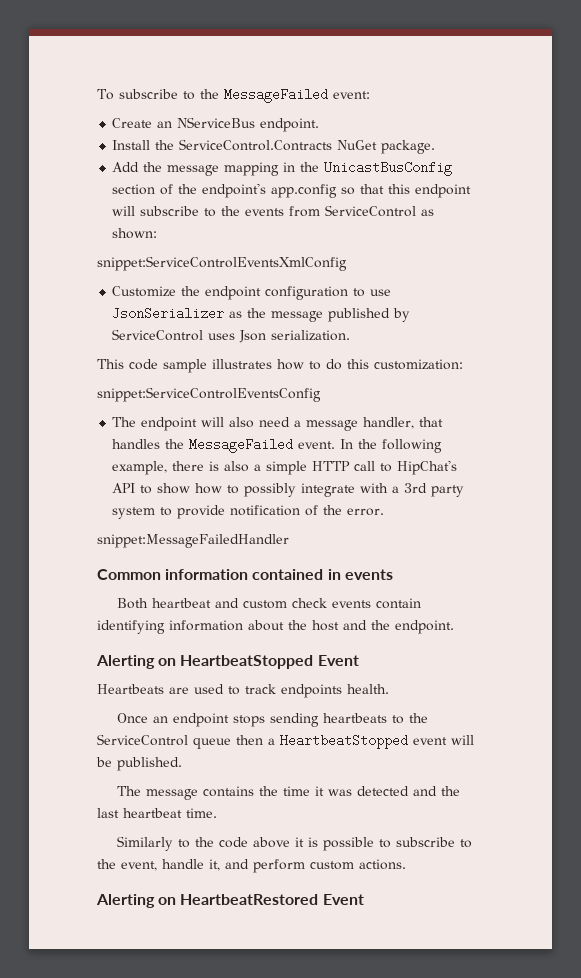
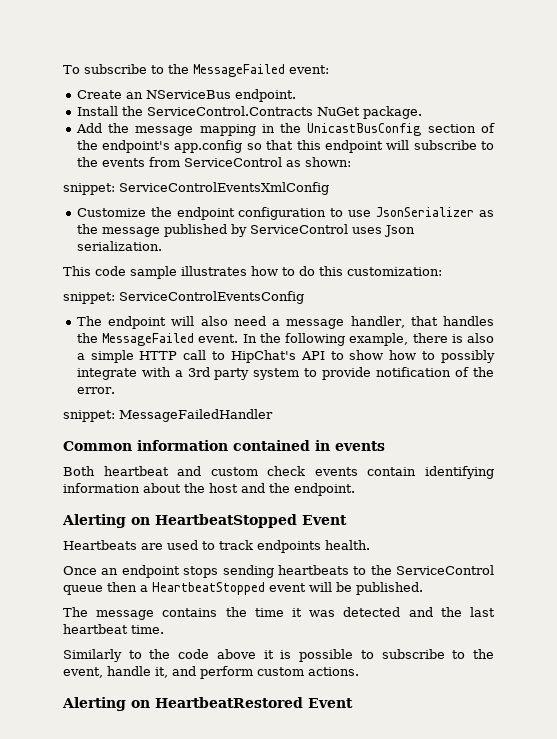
- snippet:ServiceControlEventsXmlConfig
+ snippet: ServiceControlEventsXmlConfig
- snippet:ServiceControlEventsConfig
+ snippet: ServiceControlEventsConfig
- snippet:MessageFailedHandler
+ snippet: MessageFailedHandler

